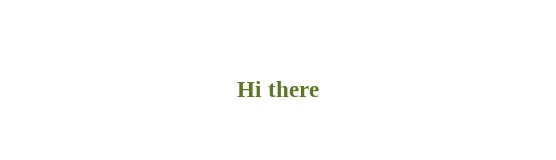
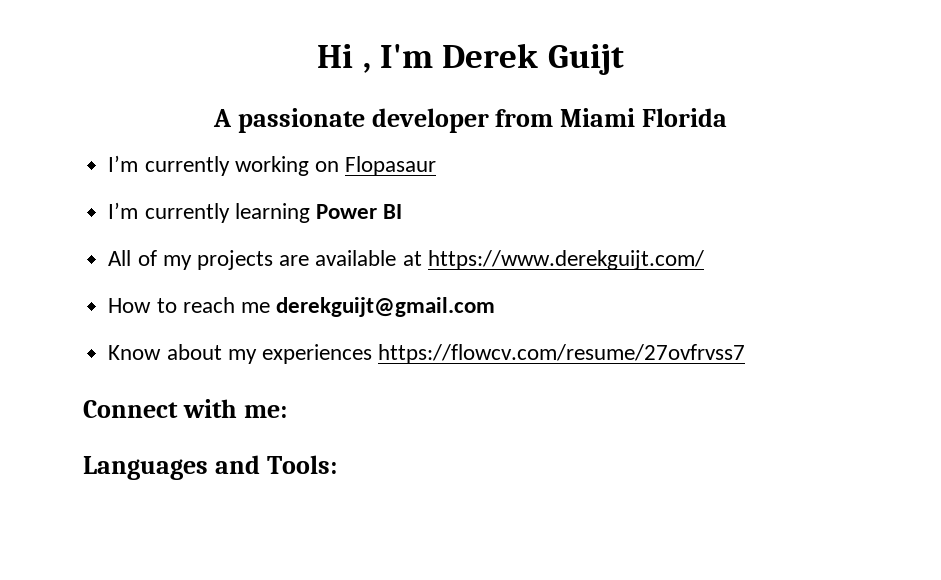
- Hi there
+ Hi , I'm Derek Guijt
+ A passionate developer from Miami Florida
+ I’m currently working on Flopasaur
+ I’m currently learning Power BI
+ All of my projects are available at https://www.derekguijt.com/
+ How to reach me derekguijt@gmail.com
+ Know about my experiences https://flowcv.com/resume/27ovfrvss7
+ Connect with me:
+ Languages and Tools:

